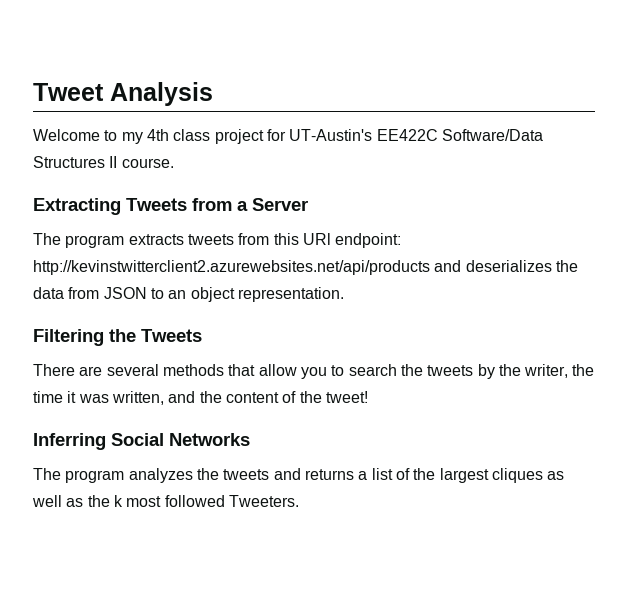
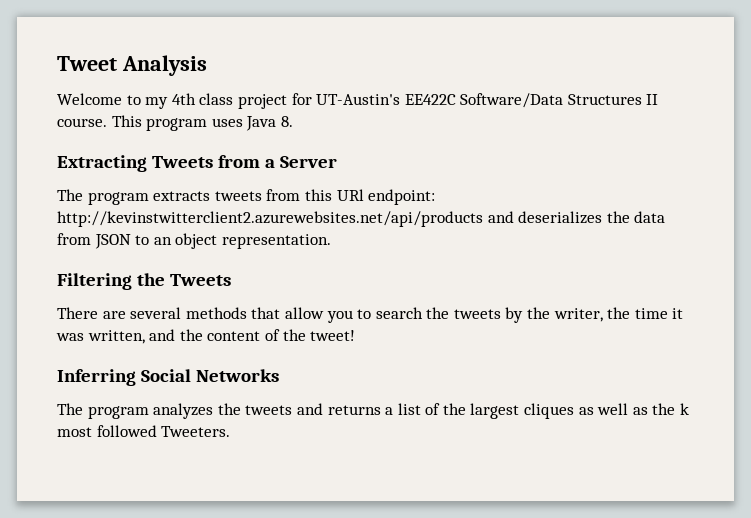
+ This program uses Java 8.

